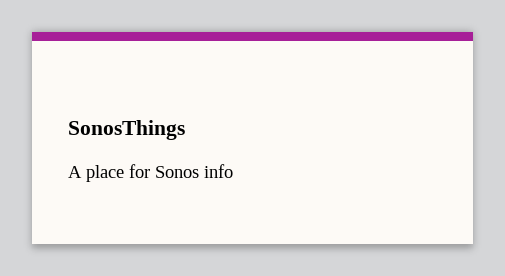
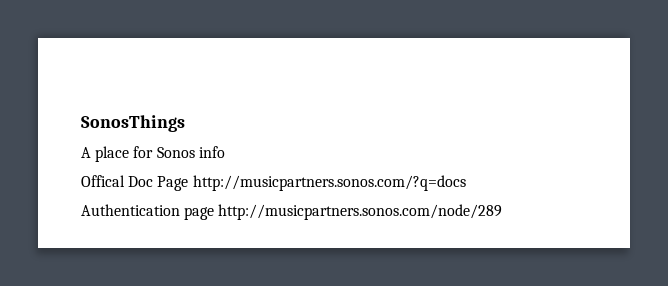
+ Offical Doc Page http://musicpartners.sonos.com/?q=docs
+ Authentication page http://musicpartners.sonos.com/node/289

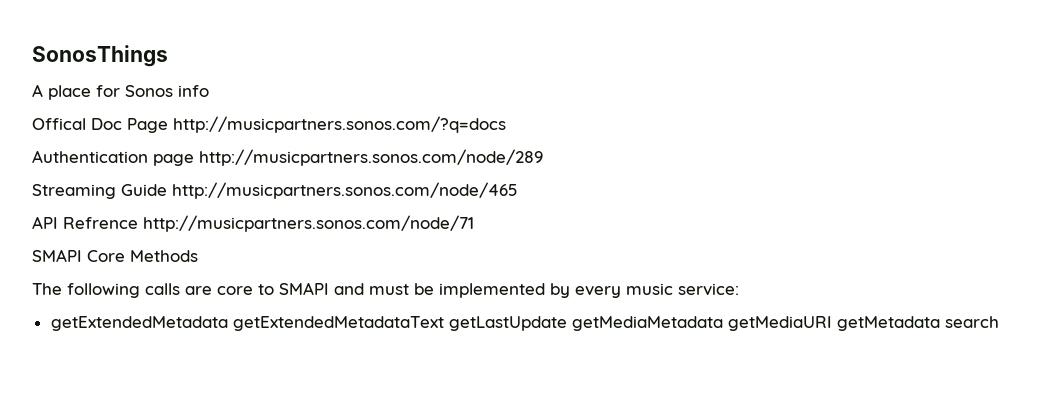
+ Streaming Guide http://musicpartners.sonos.com/node/465
+ API Refrence http://musicpartners.sonos.com/node/71
+ SMAPI Core Methods
+ The following calls are core to SMAPI and must be implemented by every music service:
+ getExtendedMetadata getExtendedMetadataText getLastUpdate getMediaMetadata getMediaURI getMetadata search

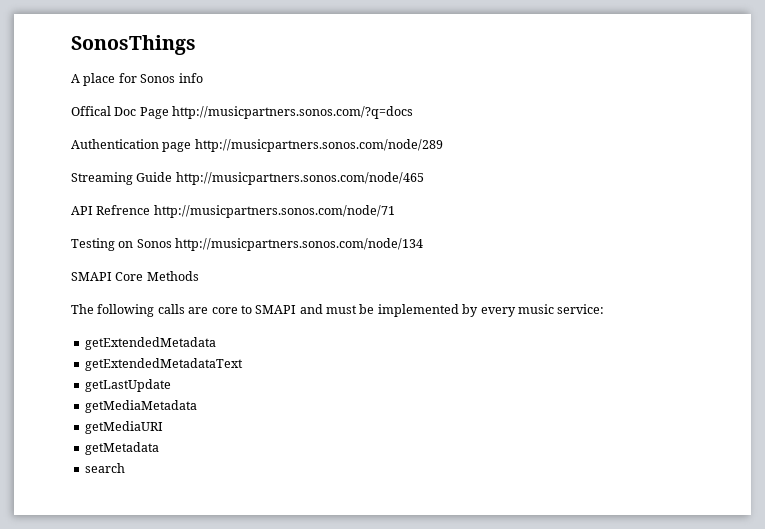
+ Testing on Sonos http://musicpartners.sonos.com/node/134
- getExtendedMetadata getExtendedMetadataText getLastUpdate getMediaMetadata getMediaURI getMetadata search
+ getExtendedMetadata
+ getExtendedMetadataText
+ getLastUpdate
+ getMediaMetadata
+ getMediaURI
+ getMetadata
+ search

